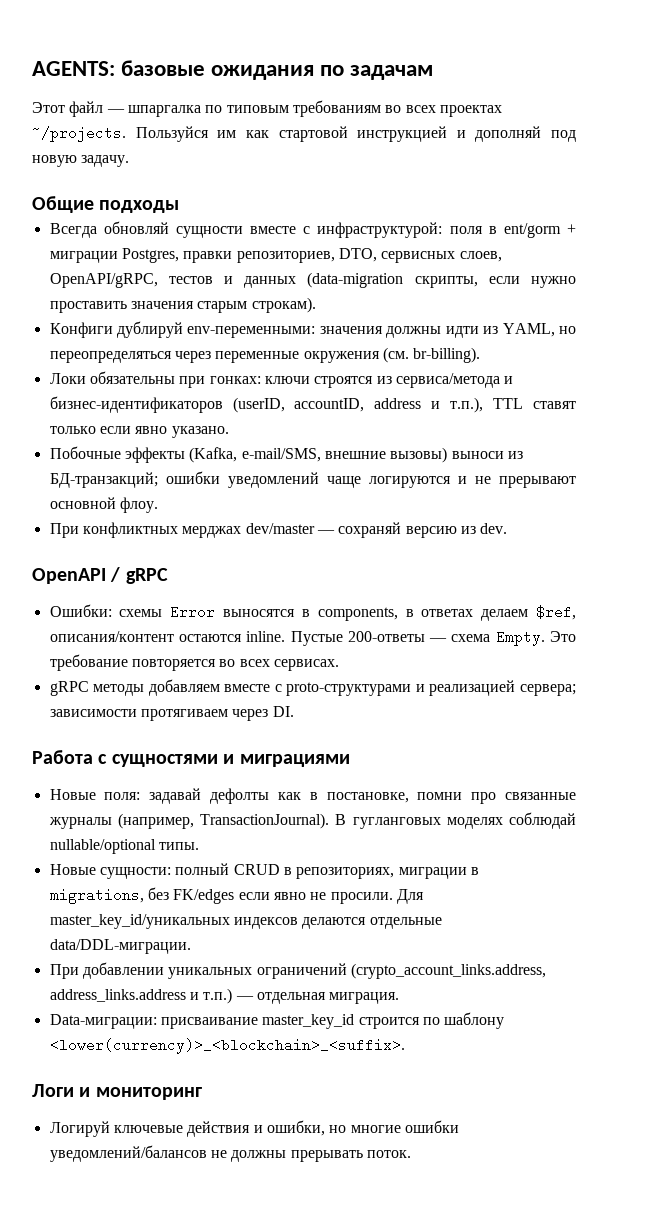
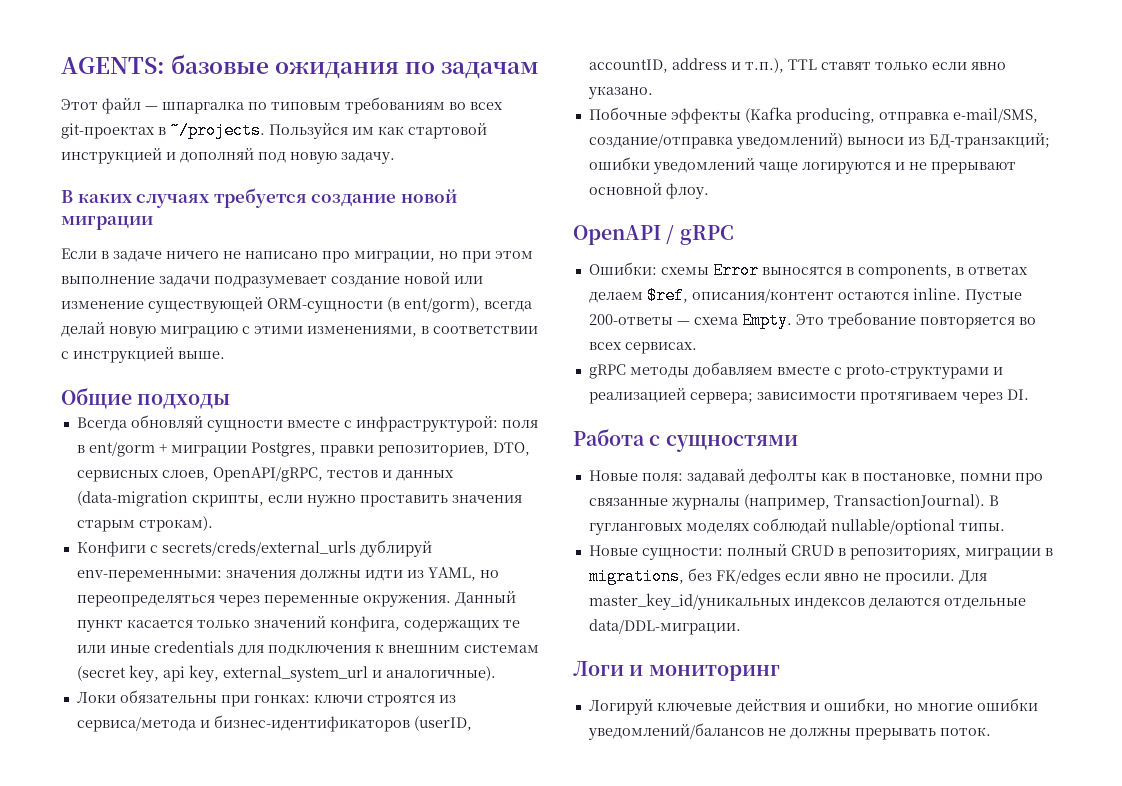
- Этот файл — шпаргалка по типовым требованиям во всех проектах ~/projects.
+ Этот файл — шпаргалка по типовым требованиям во всех git-проектах в ~/projects.
+ В каких случаях требуется создание новой миграции
+ Если в задаче ничего не написано про миграции, но при этом выполнение задачи подразумевает создание новой или изменение существующей ORM-сущности (в ent/gorm), всегда делай новую миграцию с этими изменениями, в соответствии с инструкцией выше.
- Конфиги дублируй env-переменными: значения должны идти из YAML, но переопределяться через переменные окружения (см. br-billing).
+ Конфиги с secrets/creds/external_urls дублируй env-переменными: значения должны идти из YAML, но переопределяться через переменные окружения. Данный пункт касается только значений конфига, содержащих те или иные credentials для подключения к внешним системам (secret key, api key, external_system_url и аналогичные).
- Побочные эффекты (Kafka, e-mail/SMS, внешние вызовы) выноси из БД-транзакций; ошибки уведомлений чаще логируются и не прерывают основной флоу.
+ Побочные эффекты (Kafka producing, отправка e-mail/SMS, создание/отправка уведомлений) выноси из БД-транзакций; ошибки уведомлений чаще логируются и не прерывают основной флоу.
- При конфликтных мерджах dev/master — сохраняй версию из dev.
- Работа с сущностями и миграциями
+ Работа с сущностями
- При добавлении уникальных ограничений (crypto_account_links.address, address_links.address и т.п.) — отдельная миграция.
- Data-миграции: присваивание master_key_id строится по шаблону <lower(currency)>_<blockchain>_<suffix>.

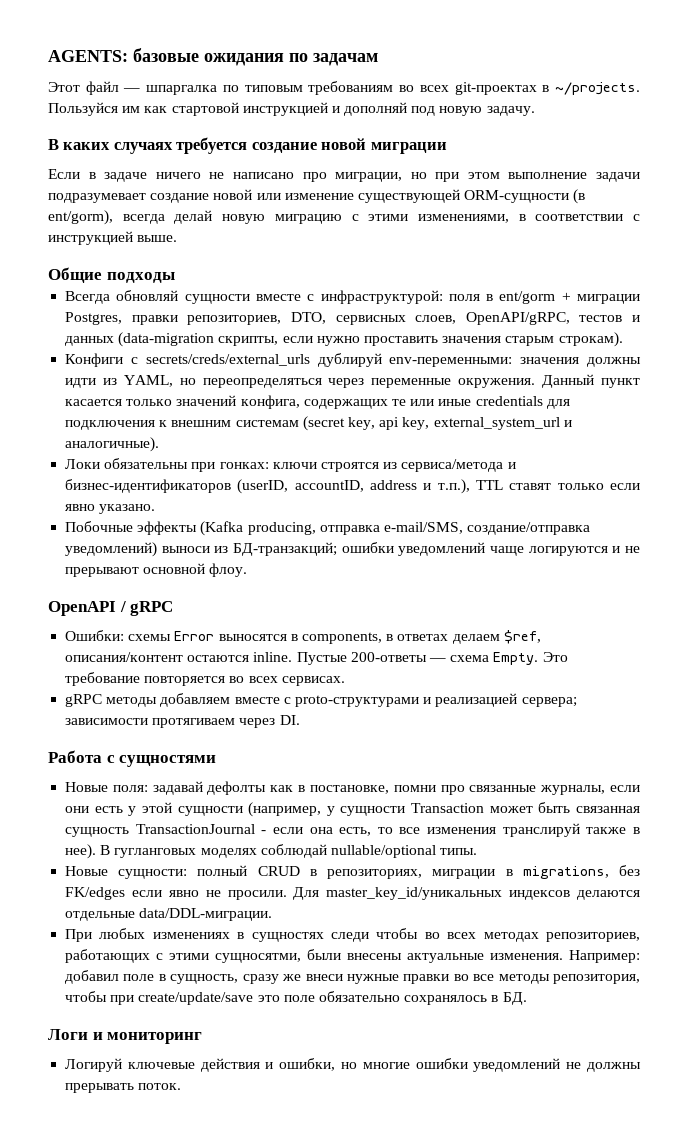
- Новые поля: задавай дефолты как в постановке, помни про связанные журналы (например, TransactionJournal).
+ Новые поля: задавай дефолты как в постановке, помни про связанные журналы, если они есть у этой сущности (например, у сущности Transaction может быть связанная сущность TransactionJournal - если она есть, то все изменения транслируй также в нее).
+ При любых изменениях в сущностях следи чтобы во всех методах репозиториев, работающих с этими сущносятми, были внесены актуальные изменения. Например: добавил поле в сущность, сразу же внеси нужные правки во все методы репозитория, чтобы при create/update/save это поле обязательно сохранялось в БД.
- Логируй ключевые действия и ошибки, но многие ошибки уведомлений/балансов не должны прерывать поток.
+ Логируй ключевые действия и ошибки, но многие ошибки уведомлений не должны прерывать поток.

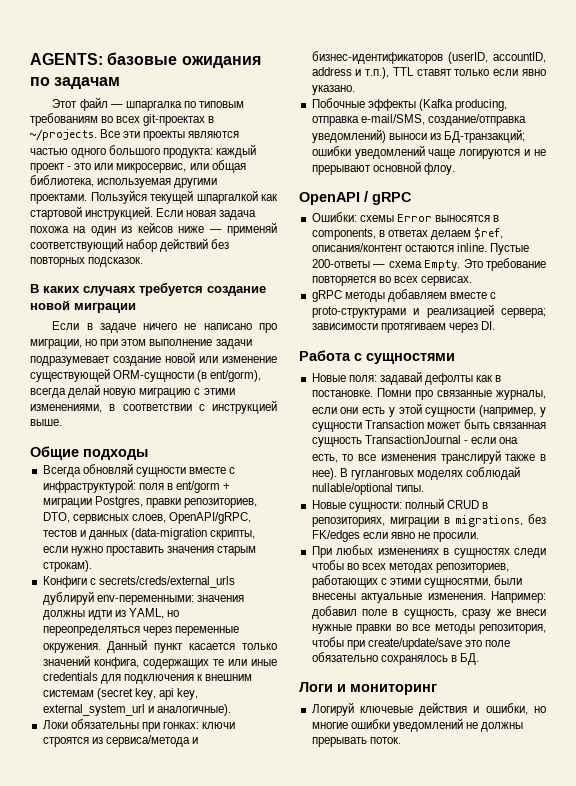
- Пользуйся им как стартовой инструкцией и дополняй под новую задачу.
+ Все эти проекты являются частью одного большого продукта: каждый проект - это или микросервис, или общая библиотека, используемая другими проектами. Пользуйся текущей шпаргалкой как стартовой инструкцией. Если новая задача похожа на один из кейсов ниже — применяй соответствующий набор действий без повторных подсказок.
- Новые поля: задавай дефолты как в постановке, помни про связанные журналы, если они есть у этой сущности (например, у сущности Transaction может быть связанная сущность TransactionJournal - если она есть, то все изменения транслируй также в нее).
+ Новые поля: задавай дефолты как в постановке. Помни про связанные журналы, если они есть у этой сущности (например, у сущности Transaction может быть связанная сущность TransactionJournal - если она есть, то все изменения транслируй также в нее).
- Для master_key_id/уникальных индексов делаются отдельные data/DDL-миграции.

